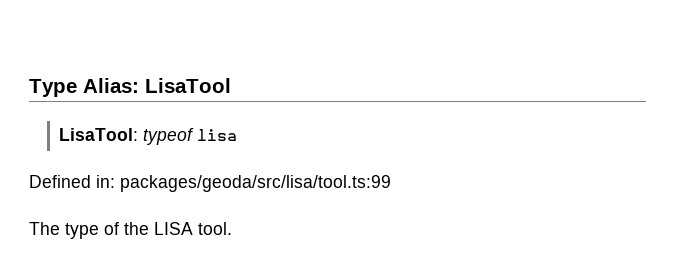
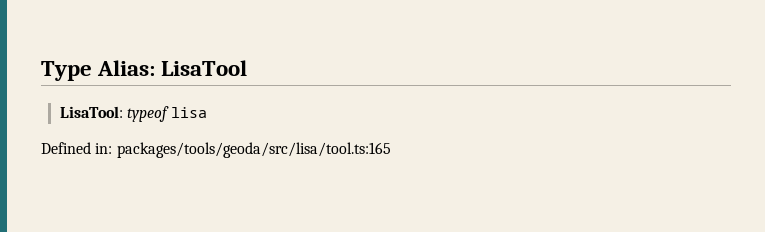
- Defined in: packages/geoda/src/lisa/tool.ts:99
- The type of the LISA tool.
+ Defined in: packages/tools/geoda/src/lisa/tool.ts:165

